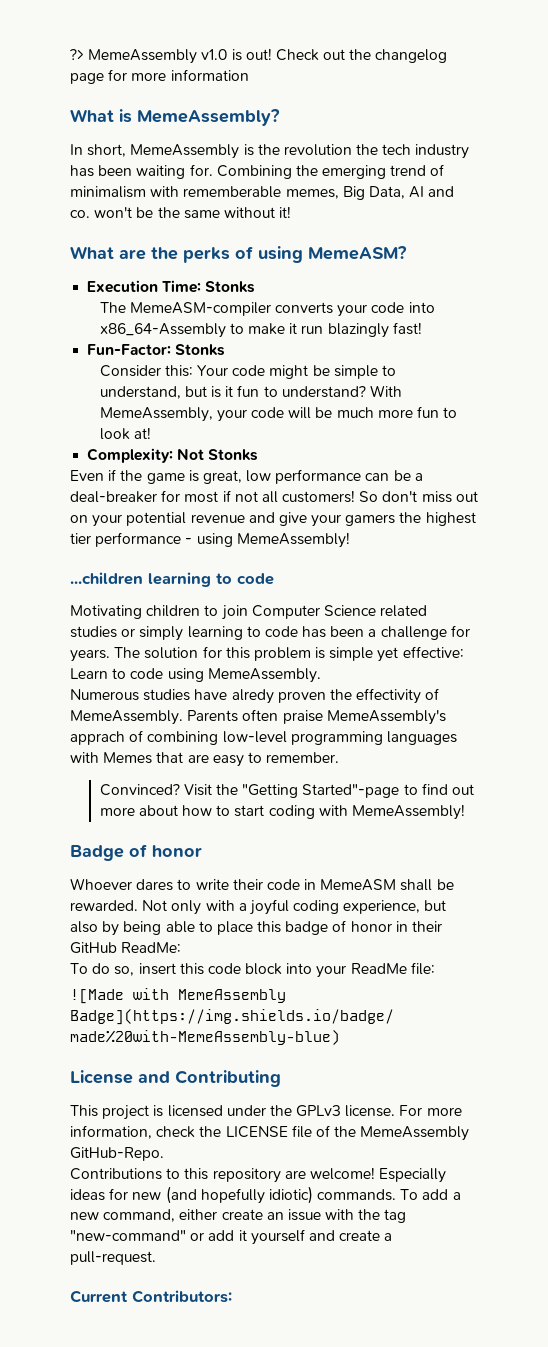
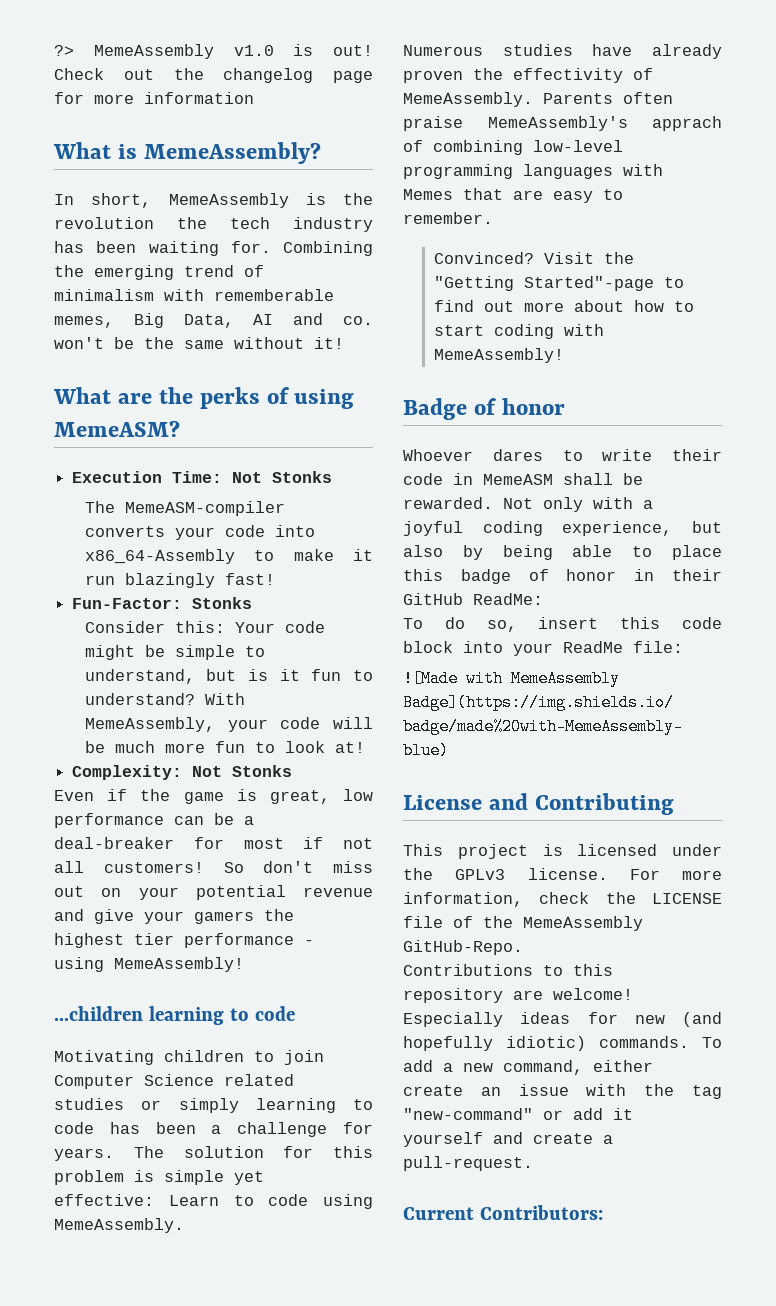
- Execution Time: Stonks
+ Execution Time: Not Stonks
- Numerous studies have alredy proven the effectivity of MemeAssembly.
+ Numerous studies have already proven the effectivity of MemeAssembly.

